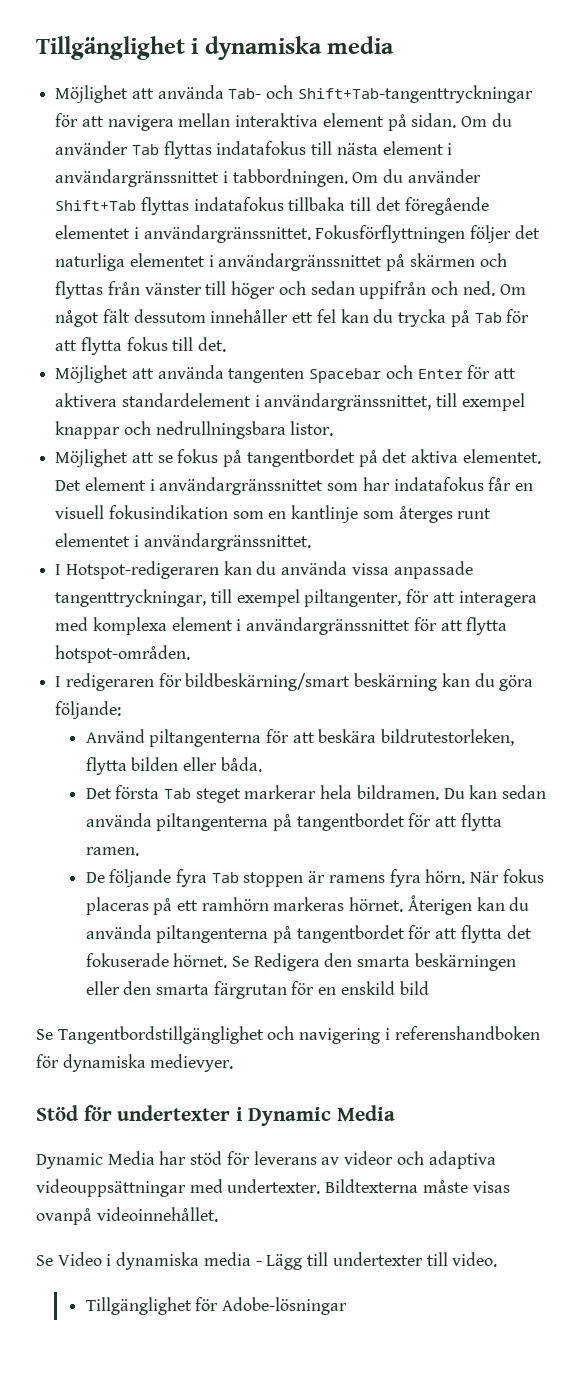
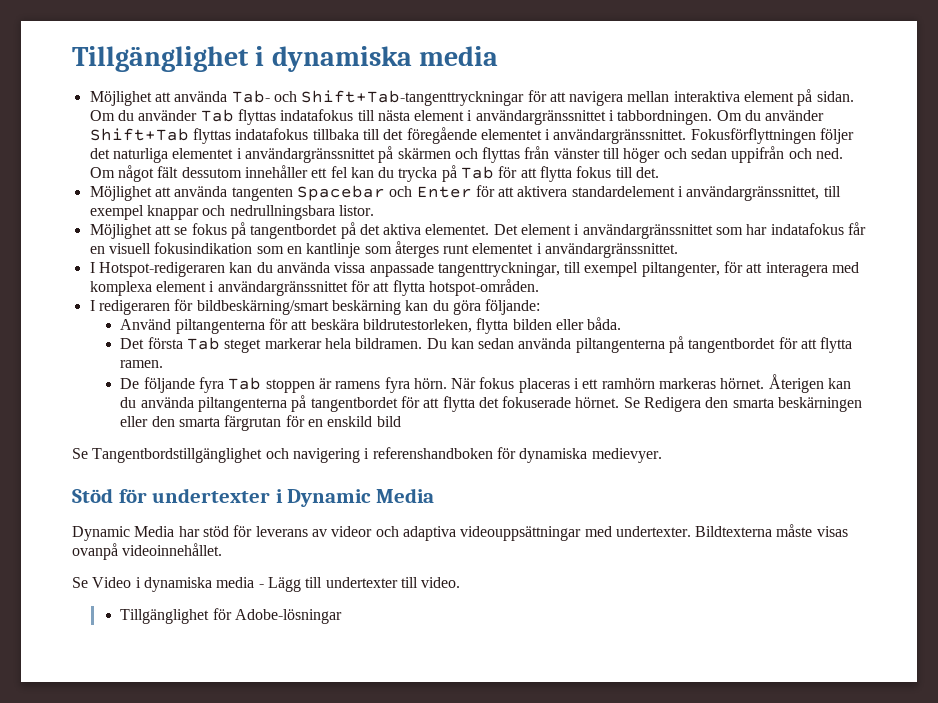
- När fokus placeras på ett ramhörn markeras hörnet.
+ När fokus placeras i ett ramhörn markeras hörnet.

